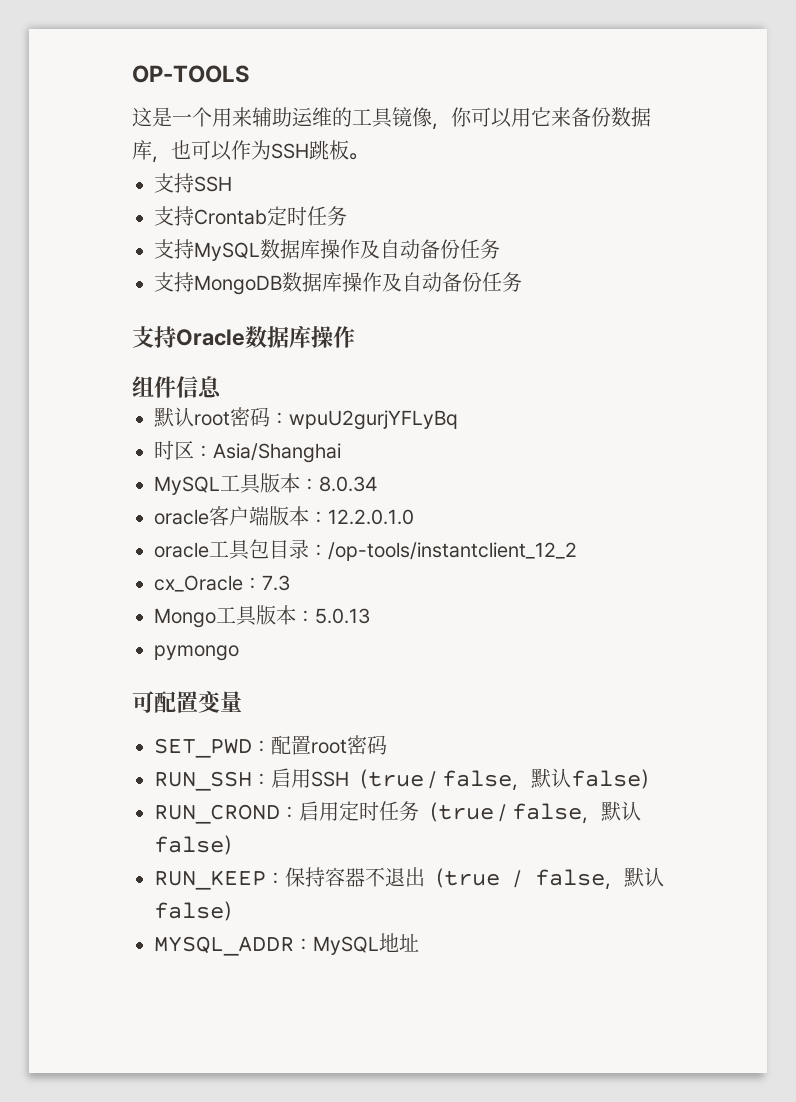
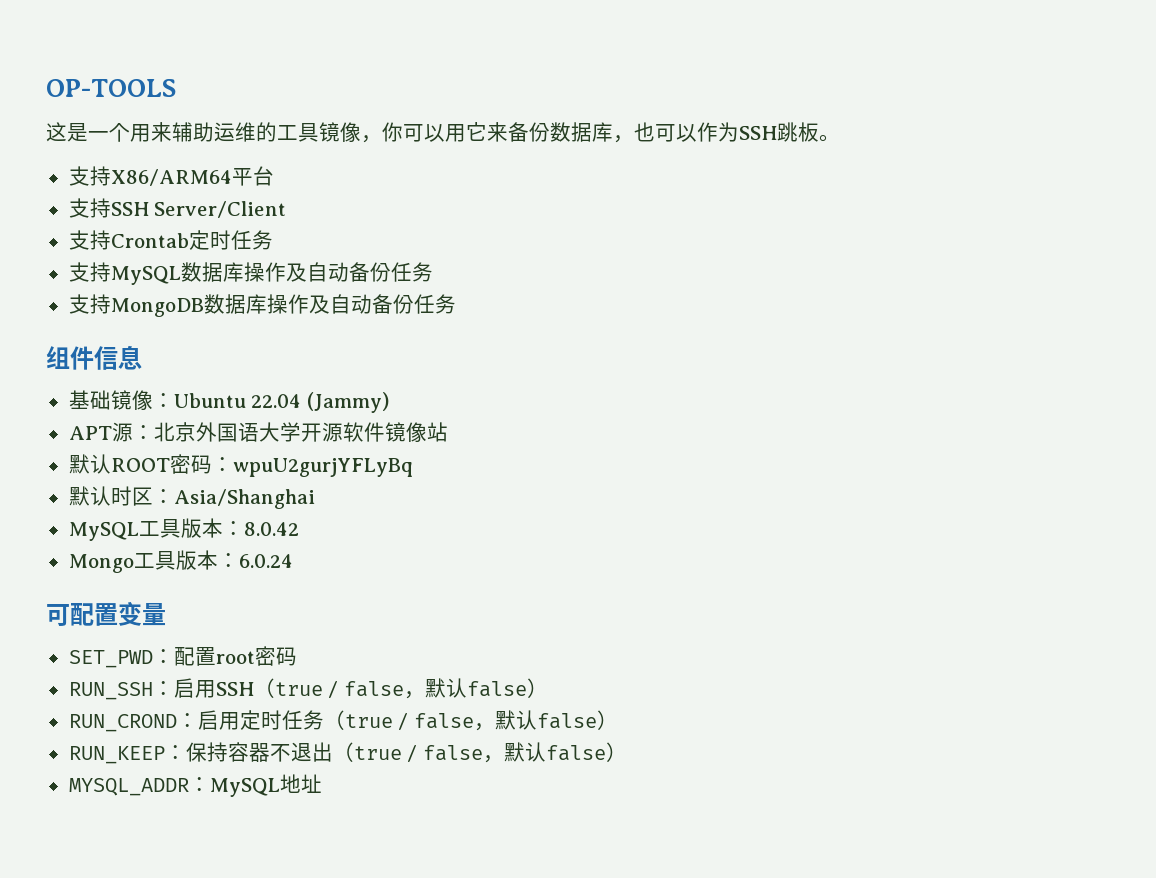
+ 支持X86/ARM64平台
- 支持SSH
+ 支持SSH Server/Client
- 支持Oracle数据库操作
  组件信息
- 默认root密码：wpuU2gurjYFLyBq
+ 基础镜像：Ubuntu 22.04 (Jammy)
+ APT源：北京外国语大学开源软件镜像站
+ 默认ROOT密码：wpuU2gurjYFLyBq
- 时区：Asia/Shanghai
+ 默认时区：Asia/Shanghai
- MySQL工具版本：8.0.34
- oracle客户端版本：12.2.0.1.0
- oracle工具包目录：/op-tools/instantclient_12_2
- cx_Oracle：7.3
+ MySQL工具版本：8.0.42
- Mongo工具版本：5.0.13
- pymongo
+ Mongo工具版本：6.0.24

